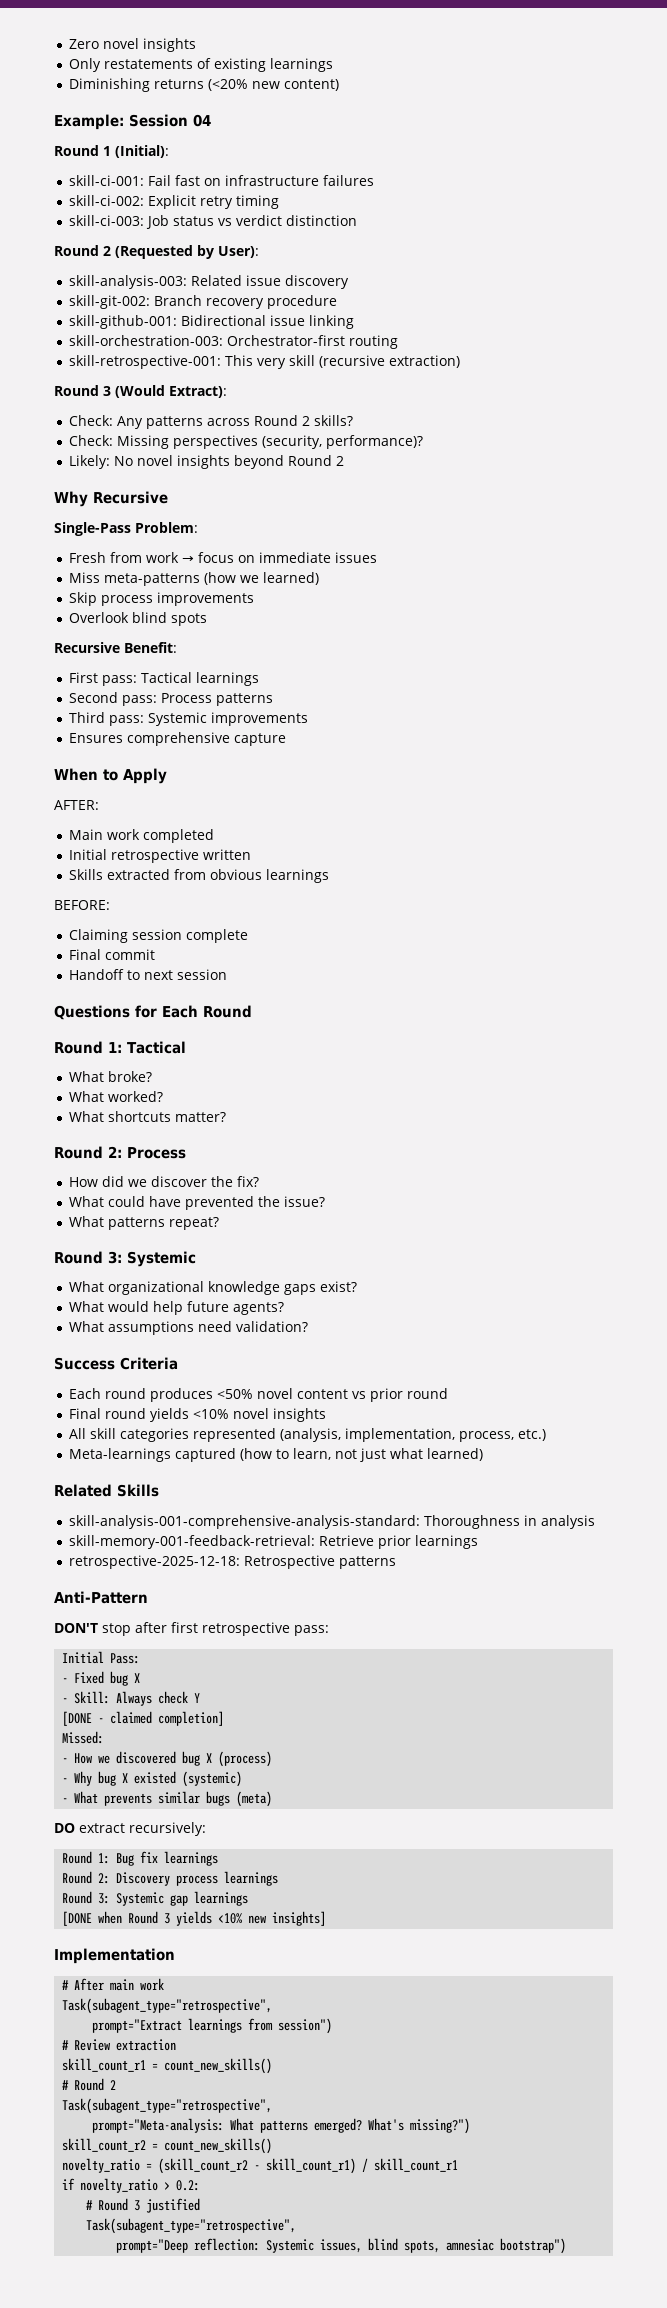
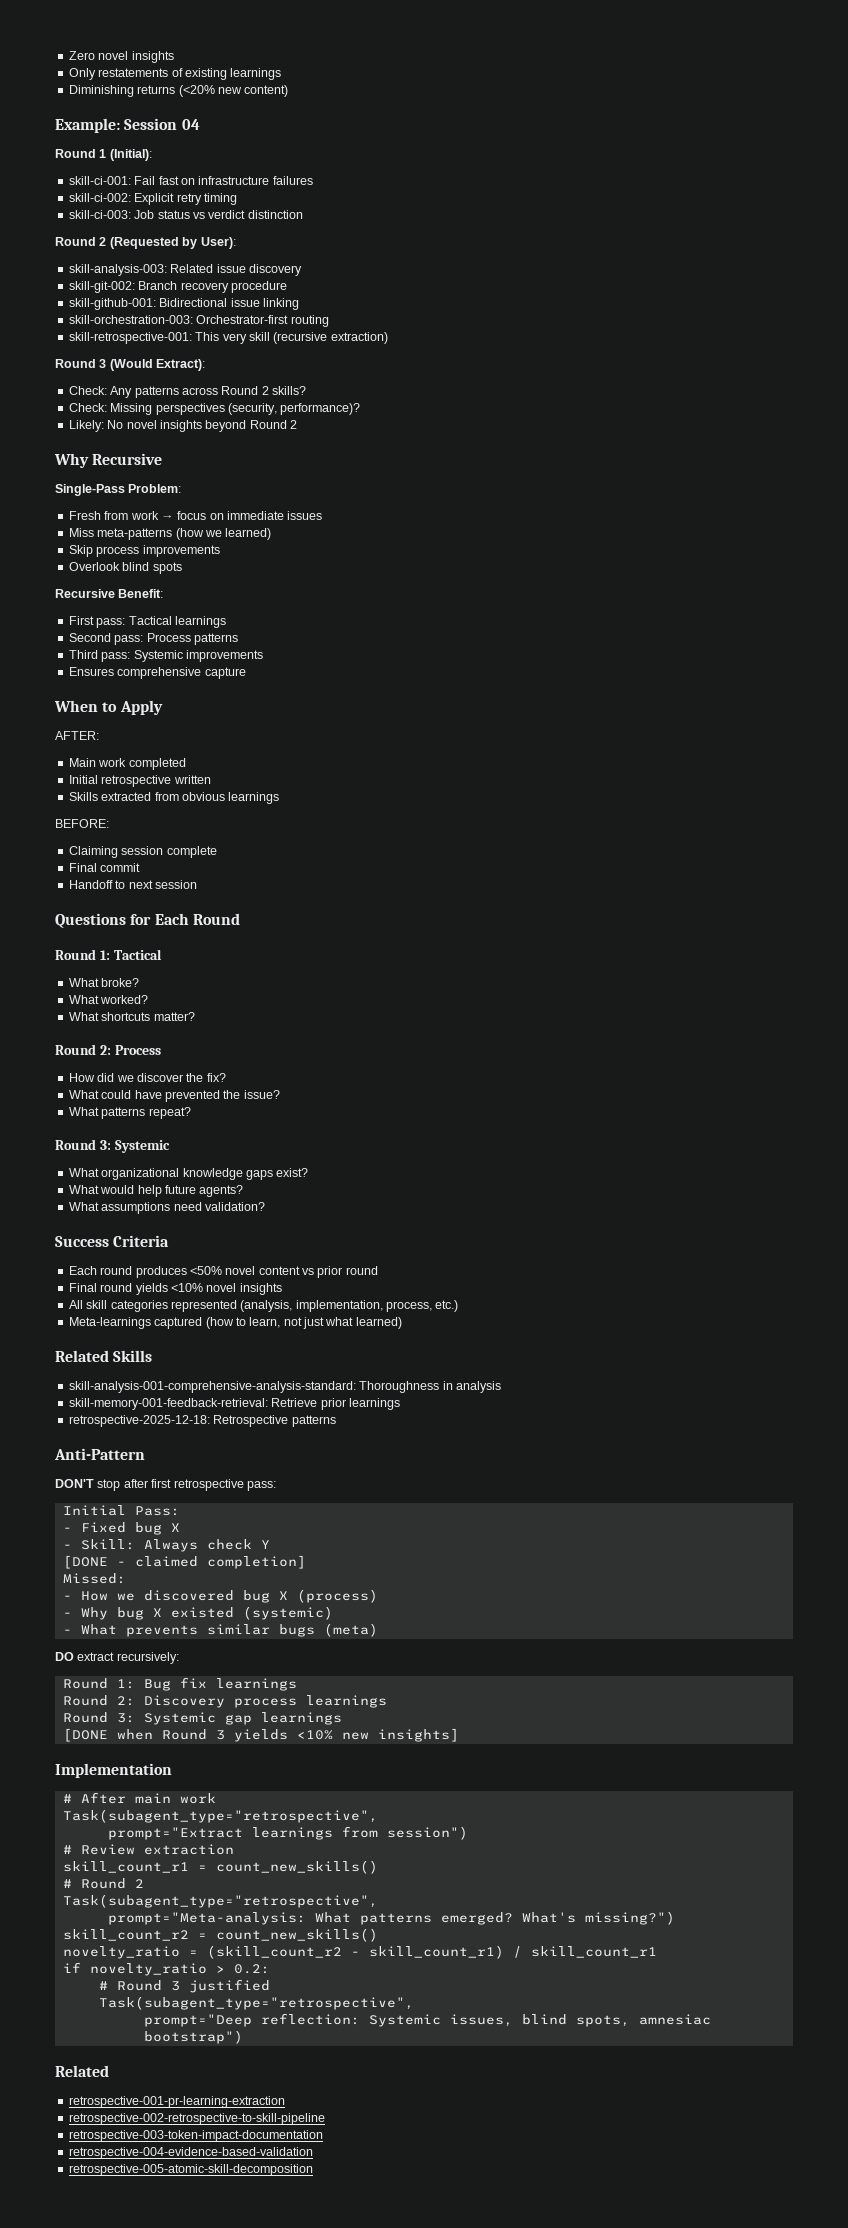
  prompt="Deep reflection: Systemic issues, blind spots, amnesiac bootstrap")
+ Related
+ retrospective-001-pr-learning-extraction
+ retrospective-002-retrospective-to-skill-pipeline
+ retrospective-003-token-impact-documentation
+ retrospective-004-evidence-based-validation
+ retrospective-005-atomic-skill-decomposition

